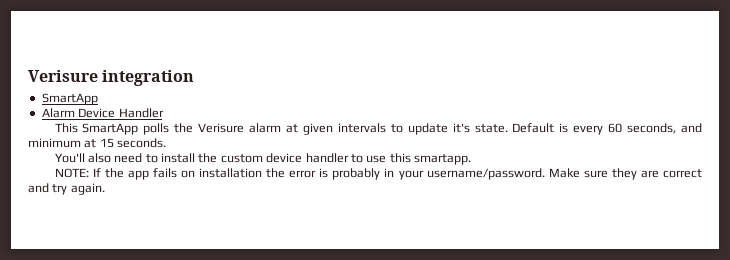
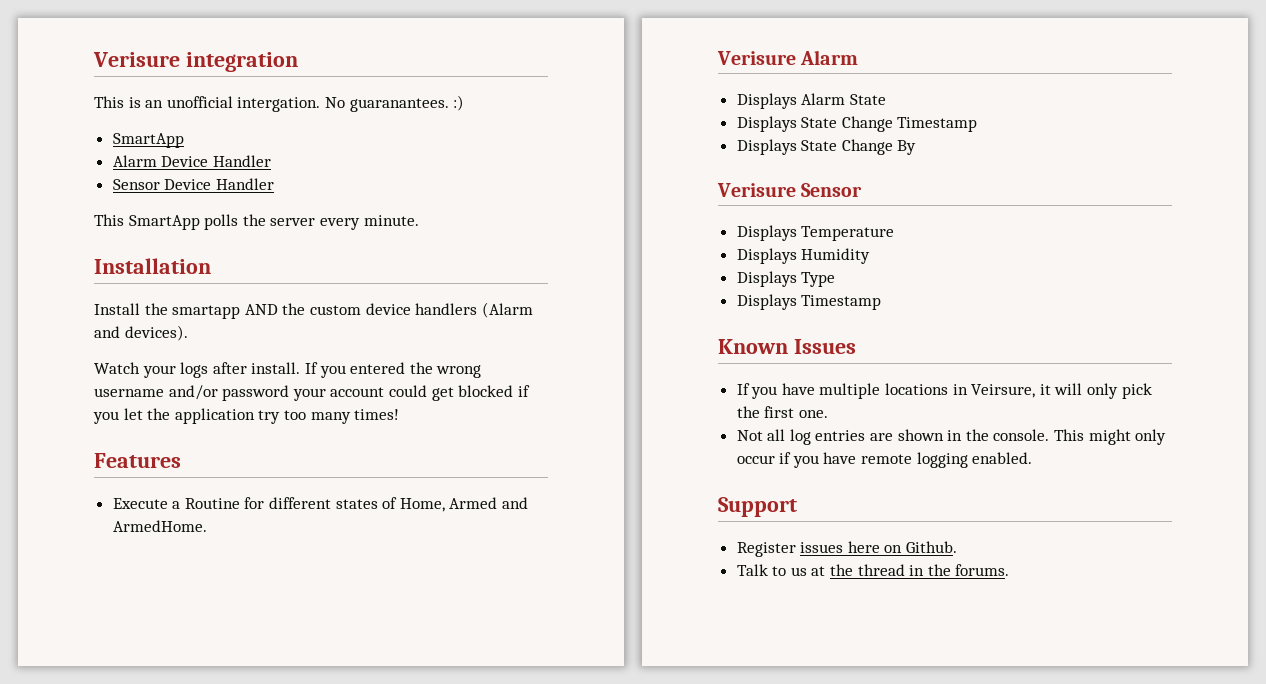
+ This is an unofficial intergation. No guaranantees. :)
+ Sensor Device Handler
- This SmartApp polls the Verisure alarm at given intervals to update it's state. Default is every 60 seconds, and minimum at 15 seconds.
- You'll also need to install the custom device handler to use this smartapp.
- NOTE: If the app fails on installation the error is probably in your username/password. Make sure they are correct and try again.
+ This SmartApp polls the server every minute.
+ Installation
+ Install the smartapp AND the custom device handlers (Alarm and devices).
+ Watch your logs after install. If you entered the wrong username and/or password your account could get blocked if you let the application try too many times!
+ Features
+ Execute a Routine for different states of Home, Armed and ArmedHome.
+ Verisure Alarm
+ Displays Alarm State
+ Displays State Change Timestamp
+ Displays State Change By
+ Verisure Sensor
+ Displays Temperature
+ Displays Humidity
+ Displays Type
+ Displays Timestamp
+ Known Issues
+ If you have multiple locations in Veirsure, it will only pick the first one.
+ Not all log entries are shown in the console. This might only occur if you have remote logging enabled.
+ Support
+ Register issues here on Github.
+ Talk to us at the thread in the forums.

